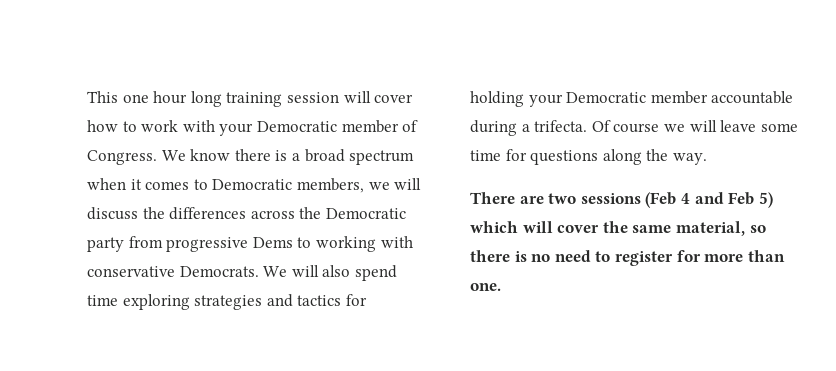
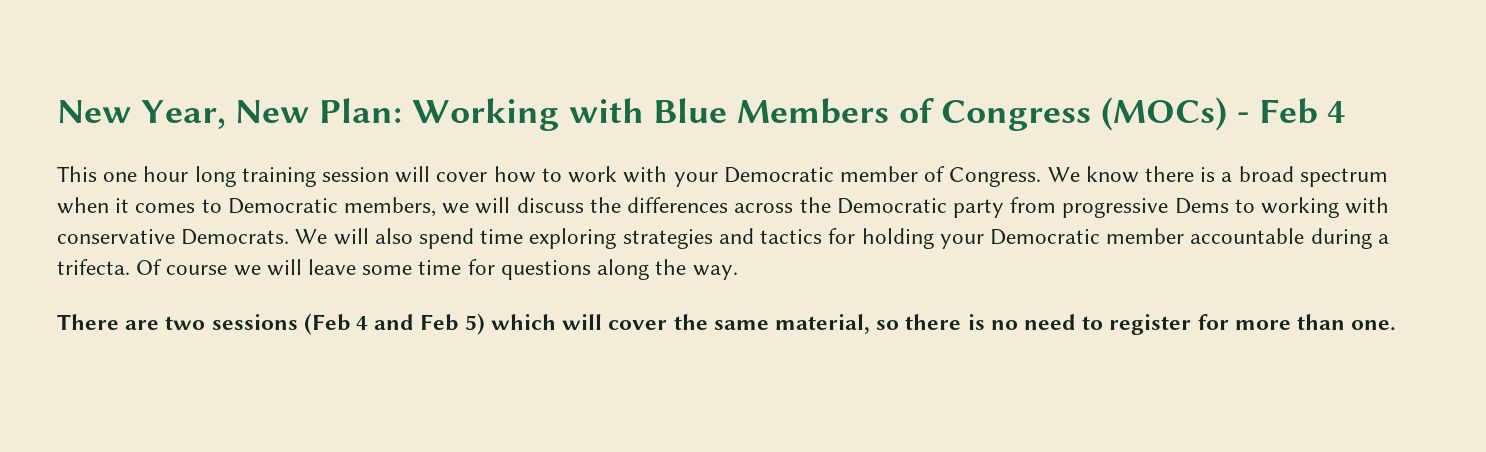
+ New Year, New Plan: Working with Blue Members of Congress (MOCs) - Feb 4

